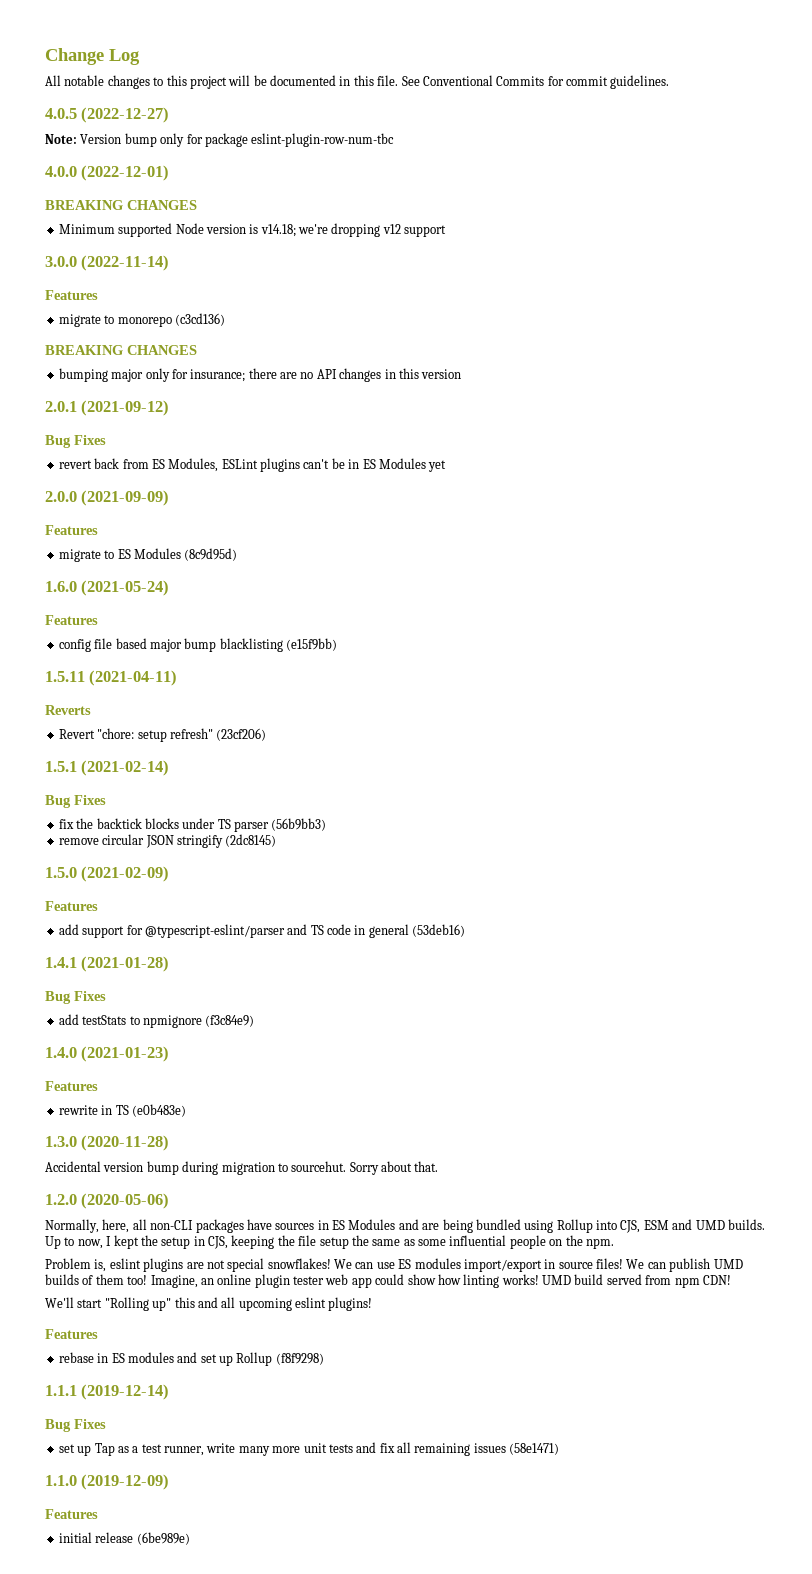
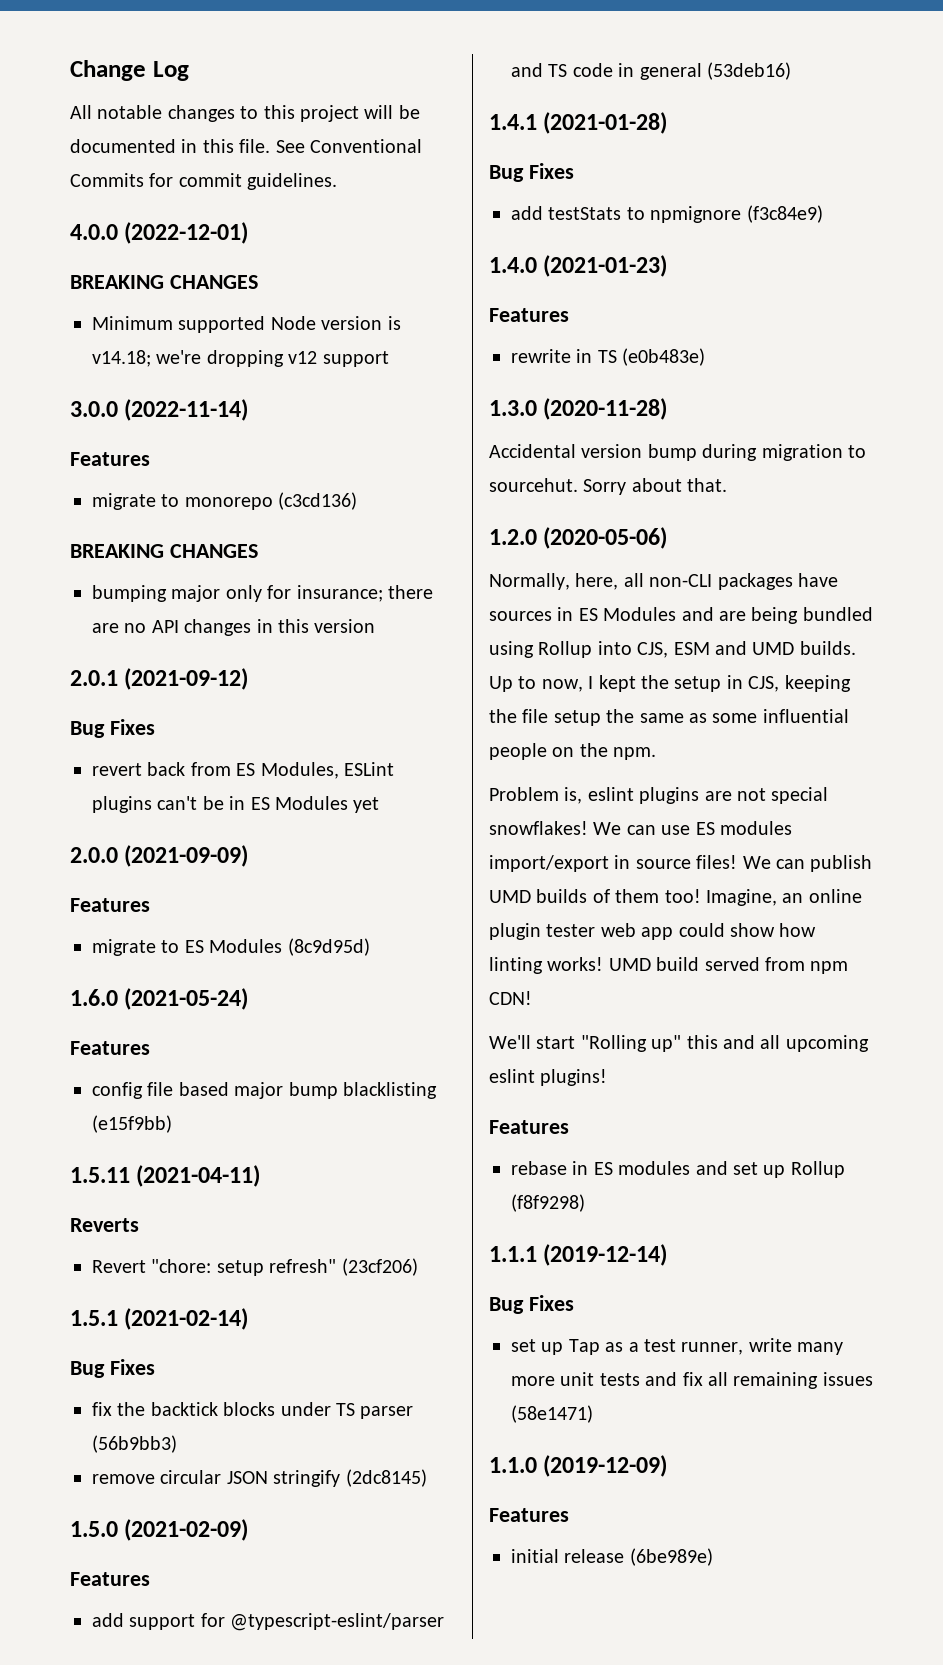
- 4.0.5 (2022-12-27)
- Note: Version bump only for package eslint-plugin-row-num-tbc

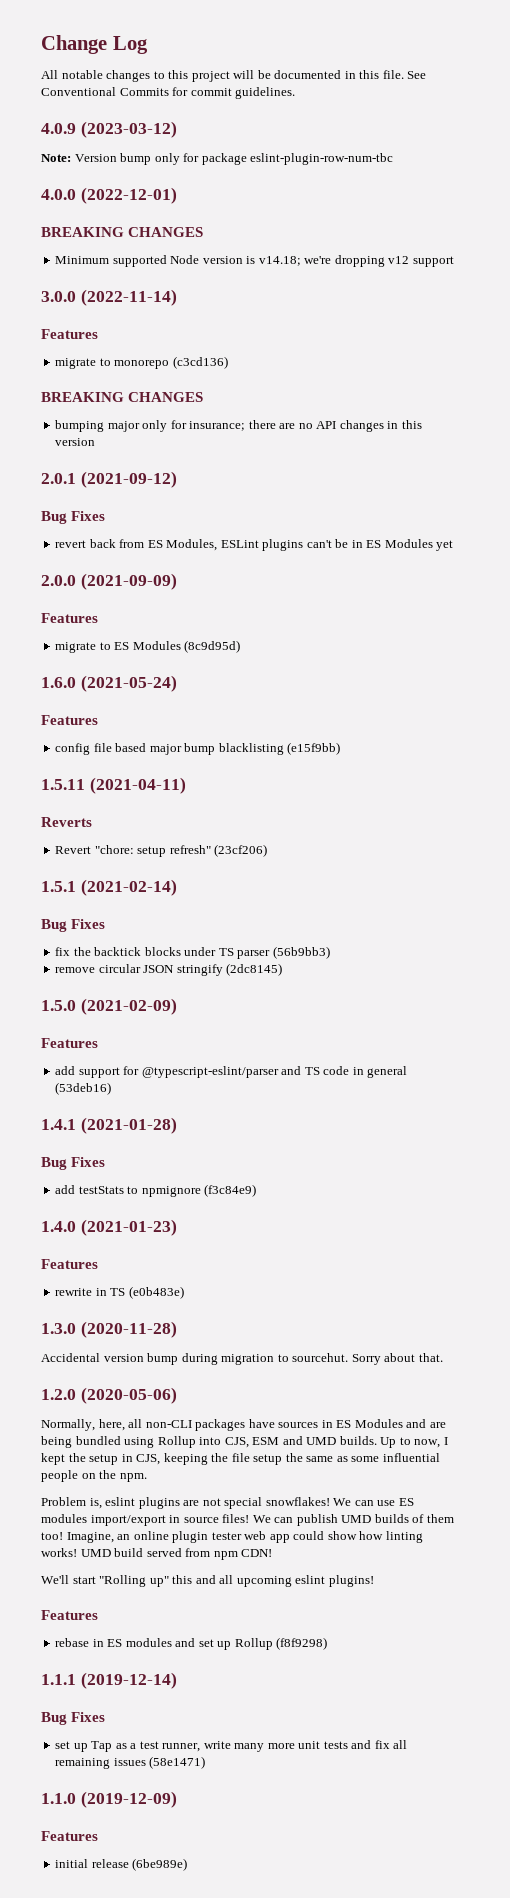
+ 4.0.9 (2023-03-12)
+ Note: Version bump only for package eslint-plugin-row-num-tbc

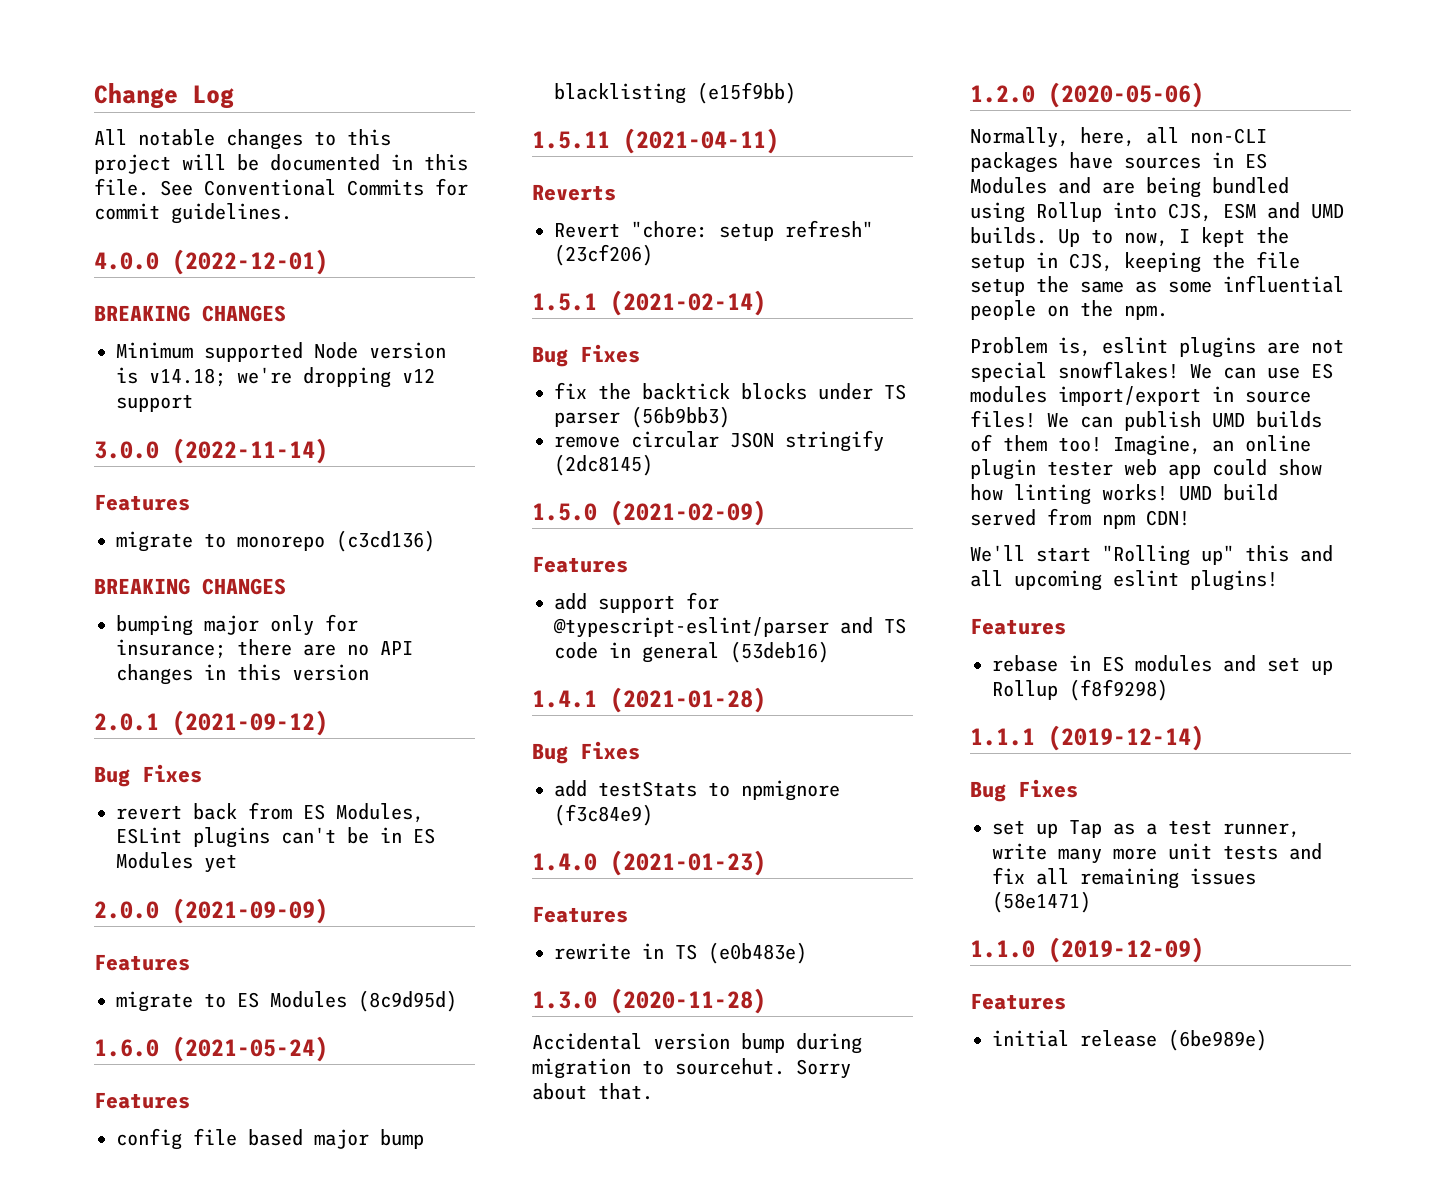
- 4.0.9 (2023-03-12)
- Note: Version bump only for package eslint-plugin-row-num-tbc

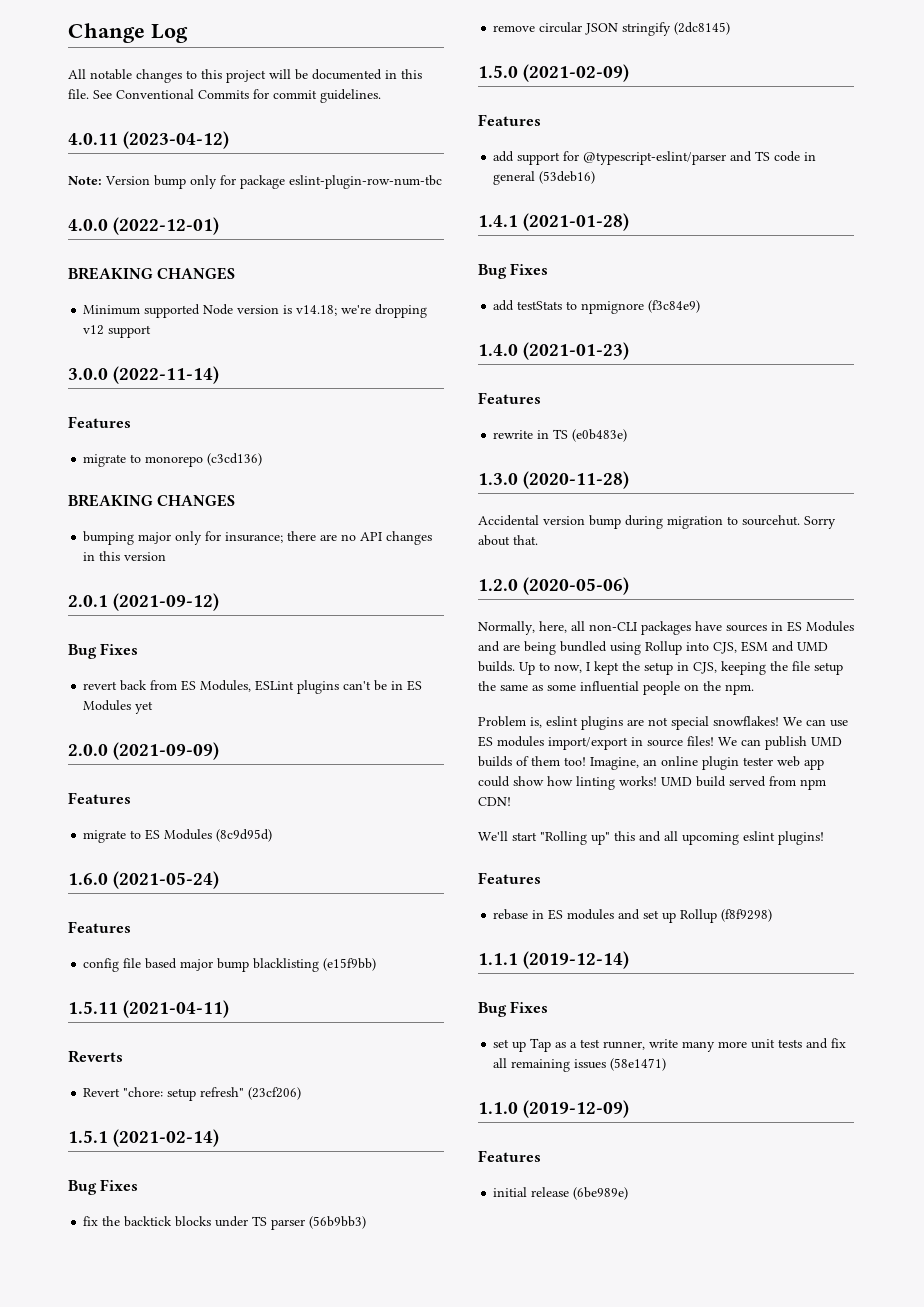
+ 4.0.11 (2023-04-12)
+ Note: Version bump only for package eslint-plugin-row-num-tbc

